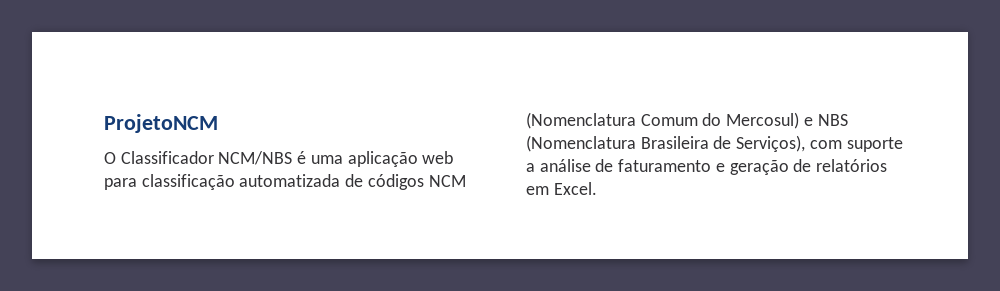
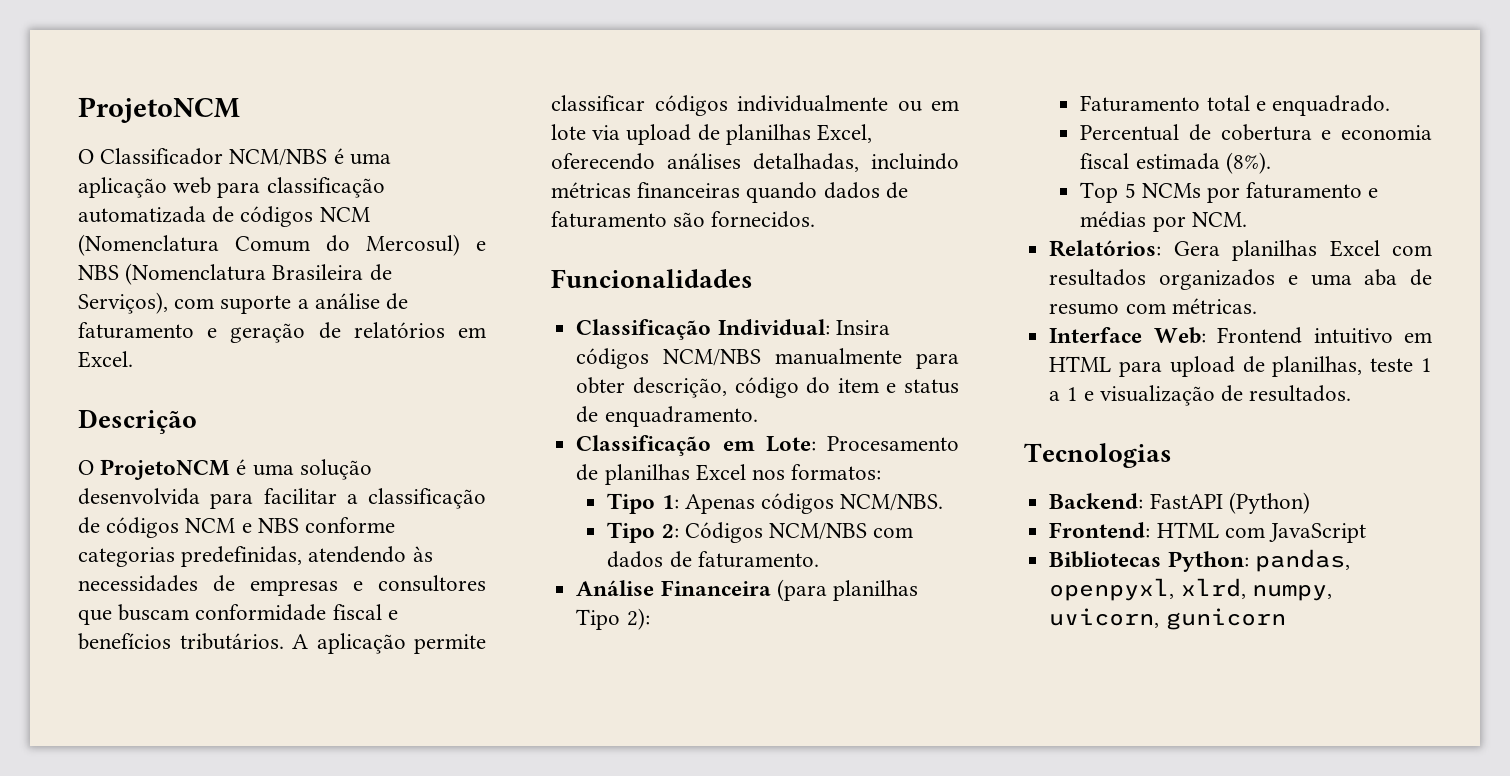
+ Descrição
+ O ProjetoNCM é uma solução desenvolvida para facilitar a classificação de códigos NCM e NBS conforme categorias predefinidas, atendendo às necessidades de empresas e consultores que buscam conformidade fiscal e benefícios tributários. A aplicação permite classificar códigos individualmente ou em lote via upload de planilhas Excel, oferecendo análises detalhadas, incluindo métricas financeiras quando dados de faturamento são fornecidos.
+ Funcionalidades
+ Classificação Individual: Insira códigos NCM/NBS manualmente para obter descrição, código do item e status de enquadramento.
+ Classificação em Lote: Procesamento de planilhas Excel nos formatos:
+ Tipo 1: Apenas códigos NCM/NBS.
+ Tipo 2: Códigos NCM/NBS com dados de faturamento.
+ Análise Financeira (para planilhas Tipo 2):
+ Faturamento total e enquadrado.
+ Percentual de cobertura e economia fiscal estimada (8%).
+ Top 5 NCMs por faturamento e médias por NCM.
+ Relatórios: Gera planilhas Excel com resultados organizados e uma aba de resumo com métricas.
+ Interface Web: Frontend intuitivo em HTML para upload de planilhas, teste 1 a 1 e visualização de resultados.
+ Tecnologias
+ Backend: FastAPI (Python)
+ Frontend: HTML com JavaScript
+ Bibliotecas Python: pandas, openpyxl, xlrd, numpy, uvicorn, gunicorn

